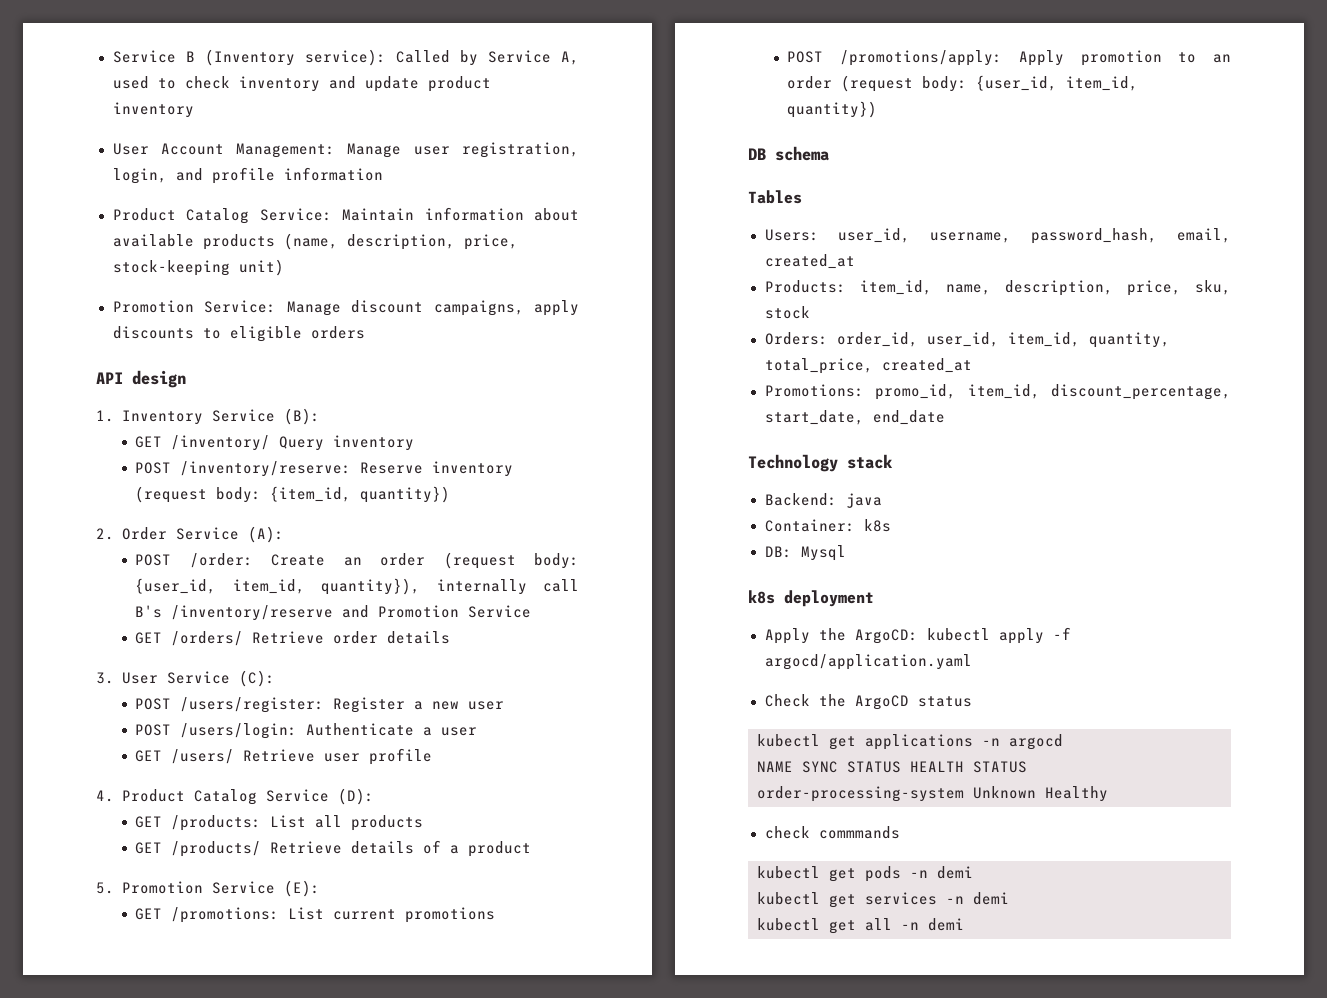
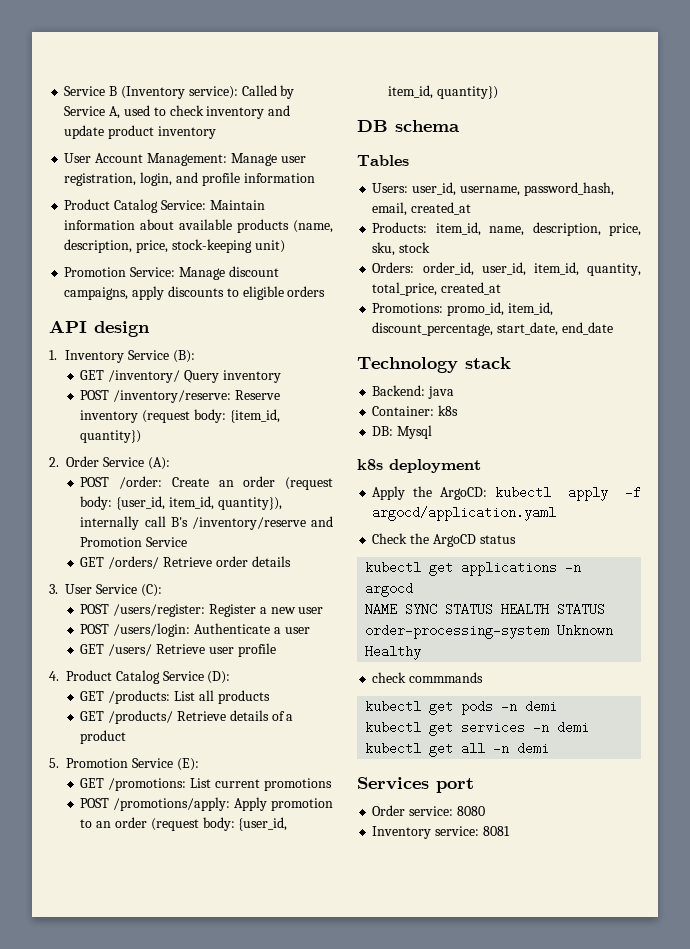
+ Services port
+ Order service: 8080
+ Inventory service: 8081

